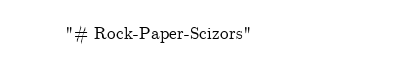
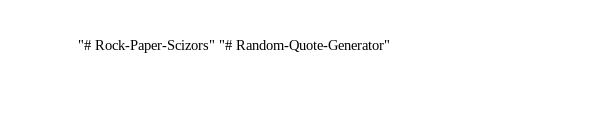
- "# Rock-Paper-Scizors"
+ "# Rock-Paper-Scizors" "# Random-Quote-Generator"

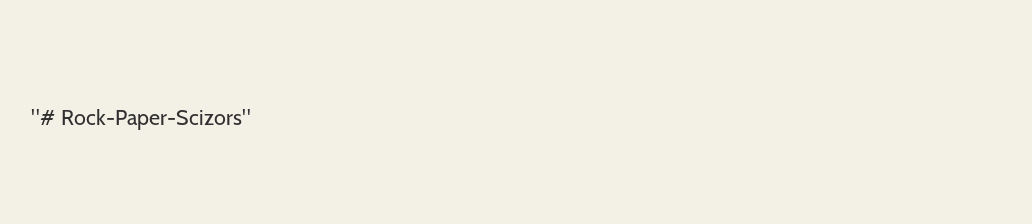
- "# Rock-Paper-Scizors" "# Random-Quote-Generator"
+ "# Rock-Paper-Scizors"

